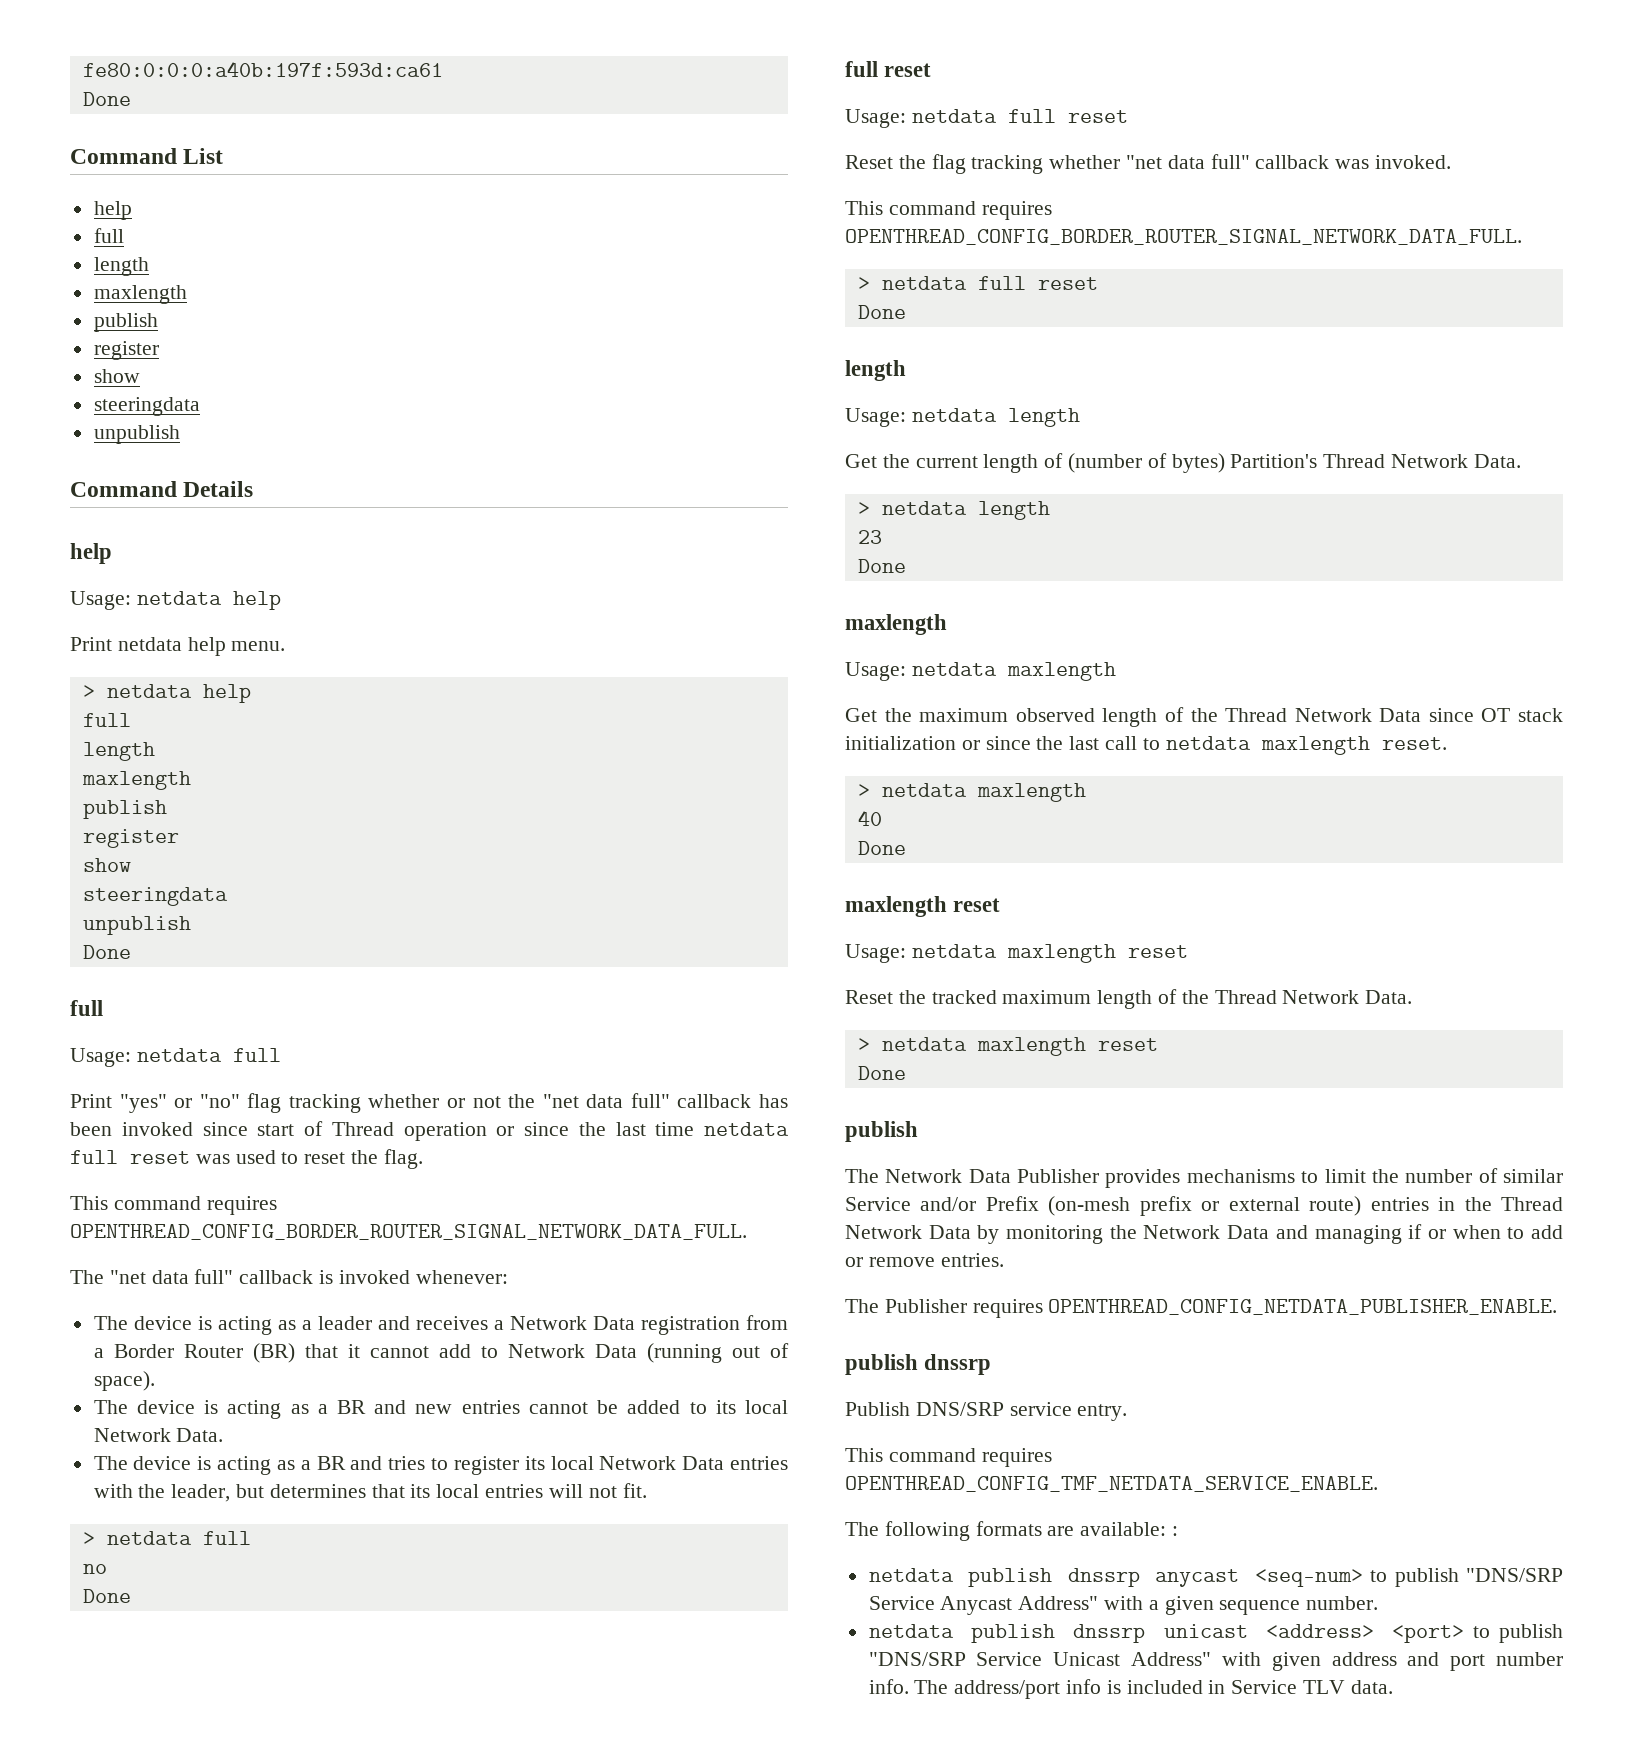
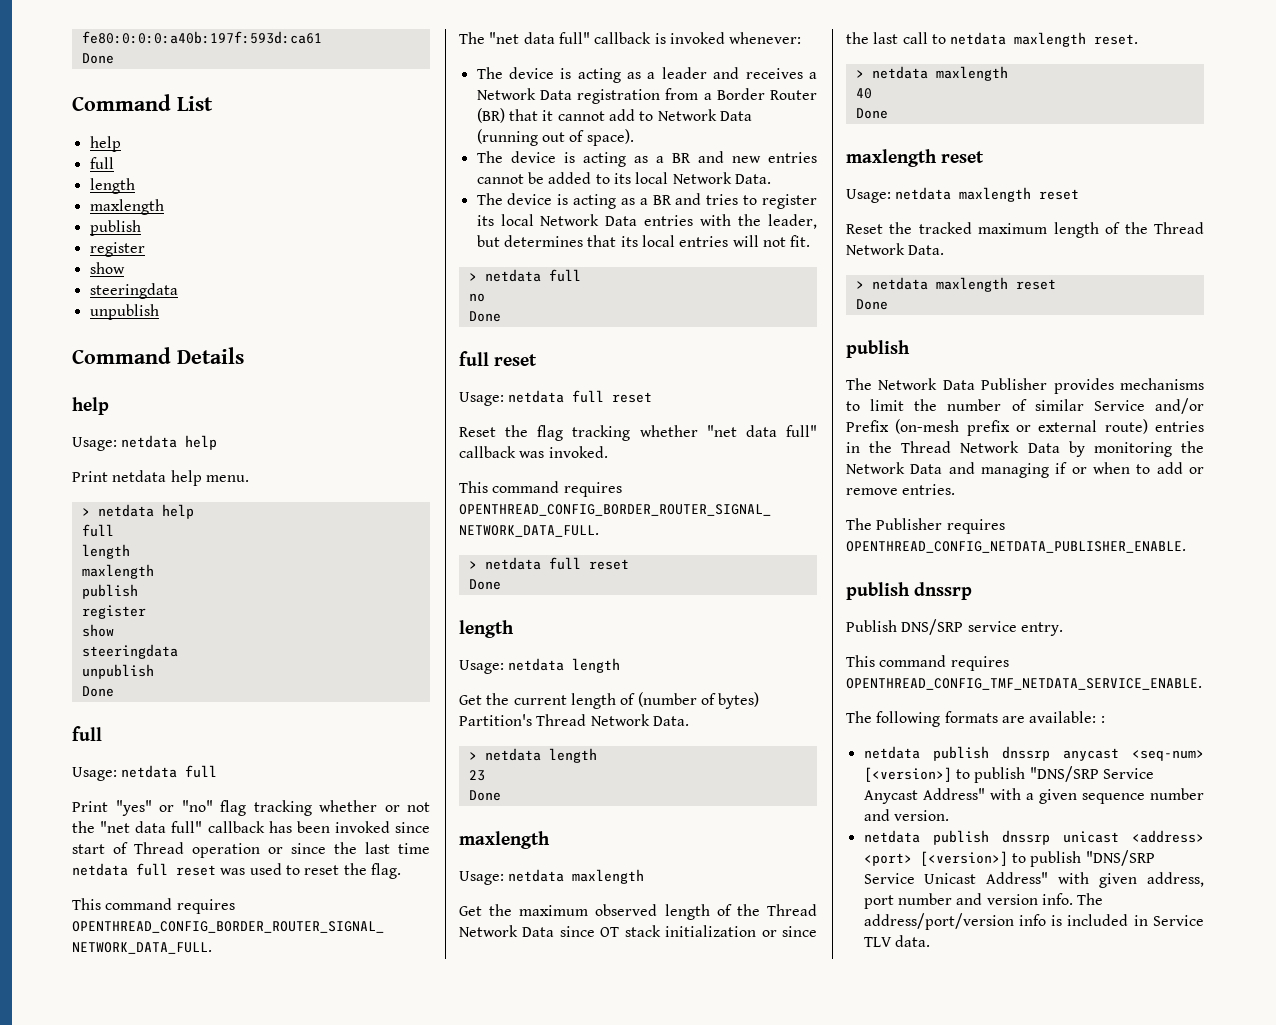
- netdata publish dnssrp anycast <seq-num> to publish "DNS/SRP Service Anycast Address" with a given sequence number.
+ netdata publish dnssrp anycast <seq-num> [<version>] to publish "DNS/SRP Service Anycast Address" with a given sequence number and version.
- netdata publish dnssrp unicast <address> <port> to publish "DNS/SRP Service Unicast Address" with given address and port number info.
+ netdata publish dnssrp unicast <address> <port> [<version>] to publish "DNS/SRP Service Unicast Address" with given address, port number and version info.
- The address/port info is included in Service TLV data.
+ The address/port/version info is included in Service TLV data.

